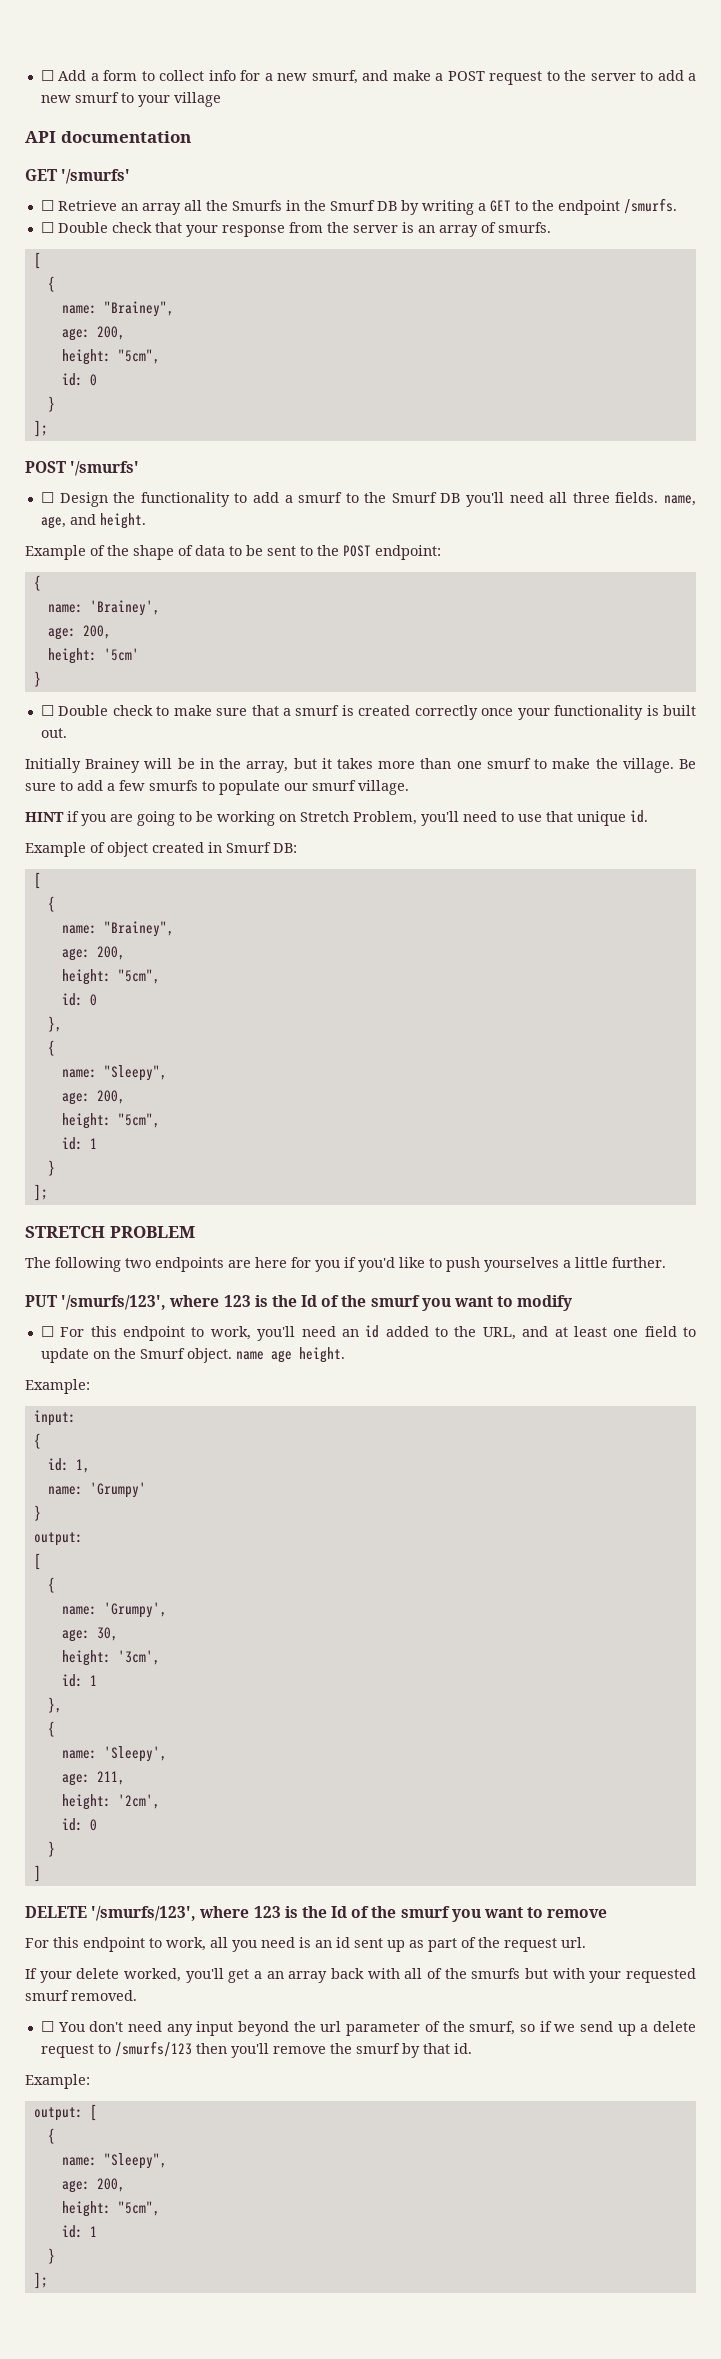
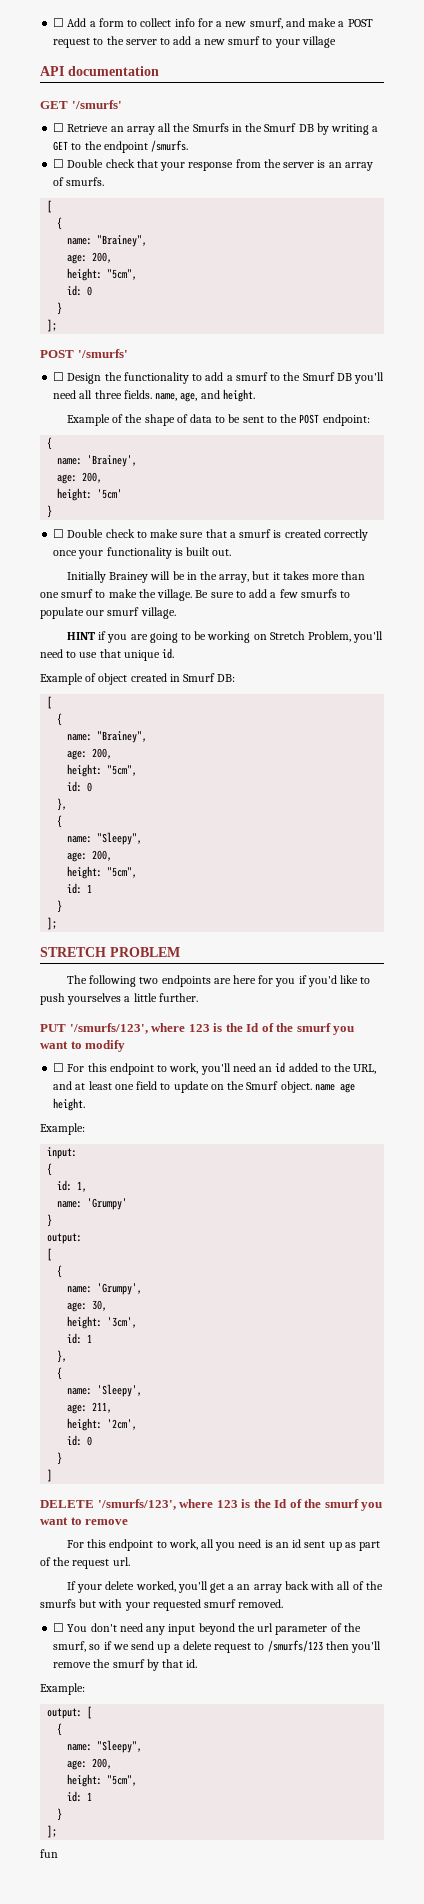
+ fun

